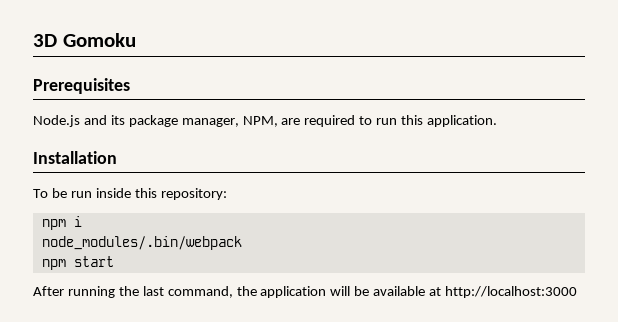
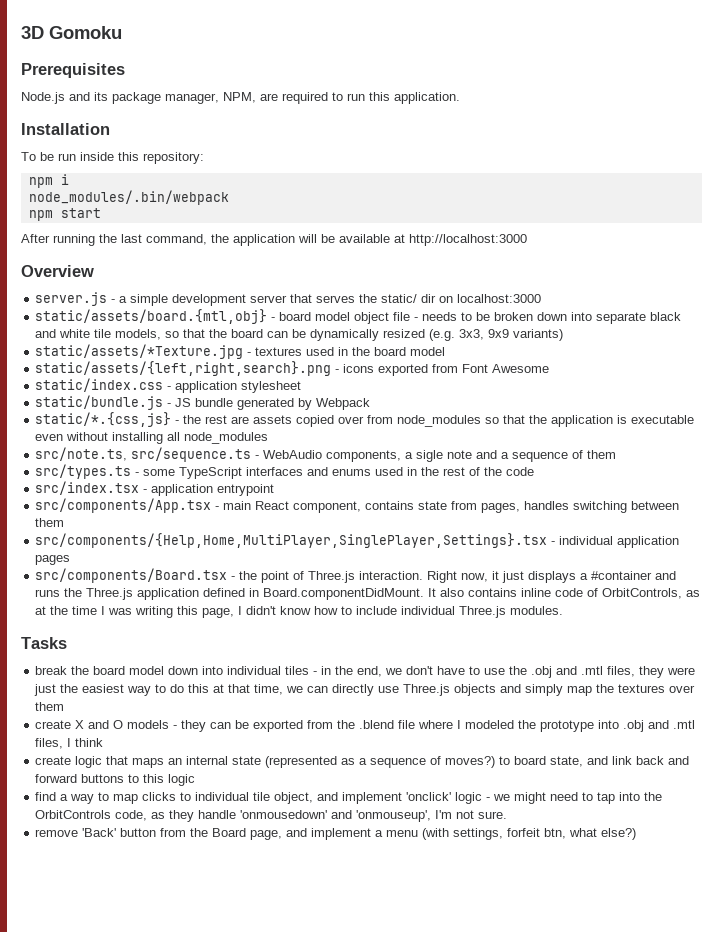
+ Overview
+ server.js - a simple development server that serves the static/ dir on localhost:3000
+ static/assets/board.{mtl,obj} - board model object file - needs to be broken down into separate black and white tile models, so that the board can be dynamically resized (e.g. 3x3, 9x9 variants)
+ static/assets/*Texture.jpg - textures used in the board model
+ static/assets/{left,right,search}.png - icons exported from Font Awesome
+ static/index.css - application stylesheet
+ static/bundle.js - JS bundle generated by Webpack
+ static/*.{css,js} - the rest are assets copied over from node_modules so that the application is executable even without installing all node_modules
+ src/note.ts, src/sequence.ts - WebAudio components, a sigle note and a sequence of them
+ src/types.ts - some TypeScript interfaces and enums used in the rest of the code
+ src/index.tsx - application entrypoint
+ src/components/App.tsx - main React component, contains state from pages, handles switching between them
+ src/components/{Help,Home,MultiPlayer,SinglePlayer,Settings}.tsx - individual application pages
+ src/components/Board.tsx - the point of Three.js interaction. Right now, it just displays a #container and runs the Three.js application defined in Board.componentDidMount. It also contains inline code of OrbitControls, as at the time I was writing this page, I didn't know how to include individual Three.js modules.
+ Tasks
+ break the board model down into individual tiles - in the end, we don't have to use the .obj and .mtl files, they were just the easiest way to do this at that time, we can directly use Three.js objects and simply map the textures over them
+ create X and O models - they can be exported from the .blend file where I modeled the prototype into .obj and .mtl files, I think
+ create logic that maps an internal state (represented as a sequence of moves?) to board state, and link back and forward buttons to this logic
+ find a way to map clicks to individual tile object, and implement 'onclick' logic - we might need to tap into the OrbitControls code, as they handle 'onmousedown' and 'onmouseup', I'm not sure.
+ remove 'Back' button from the Board page, and implement a menu (with settings, forfeit btn, what else?)

